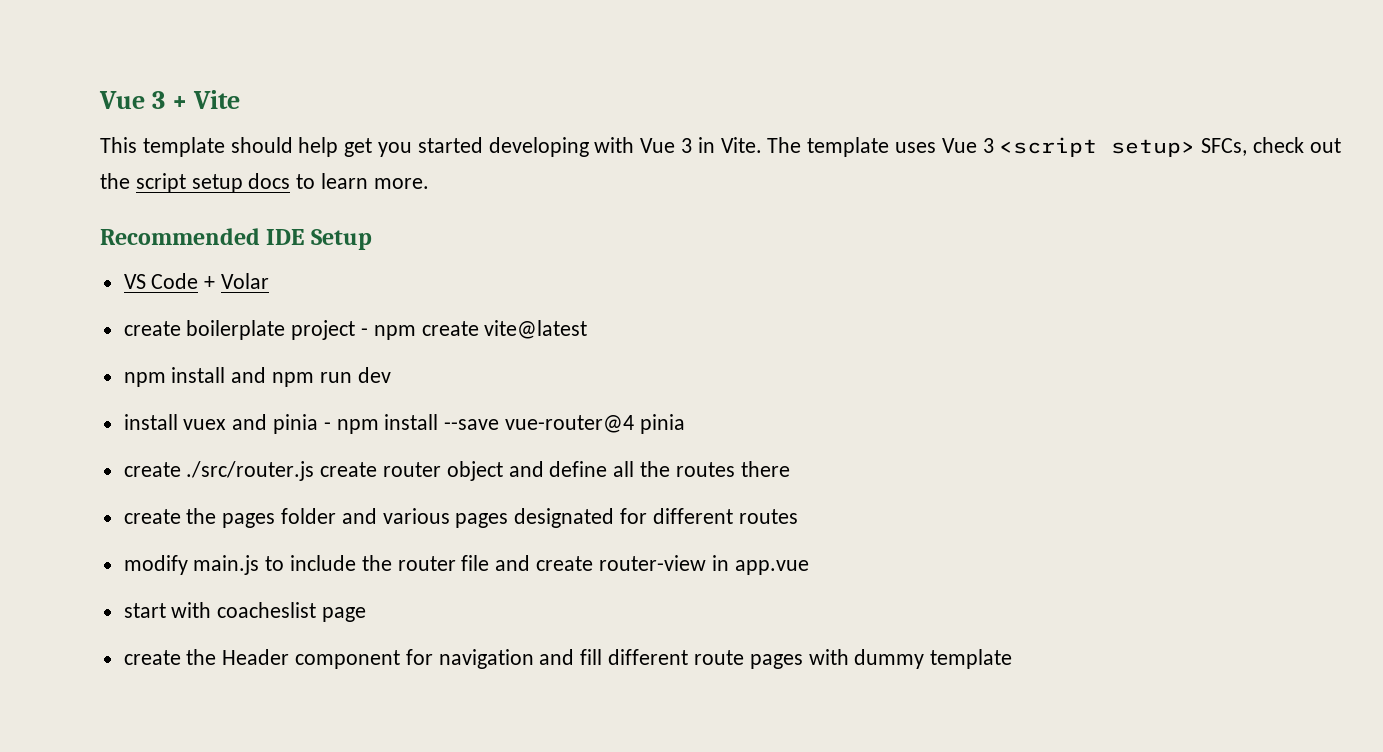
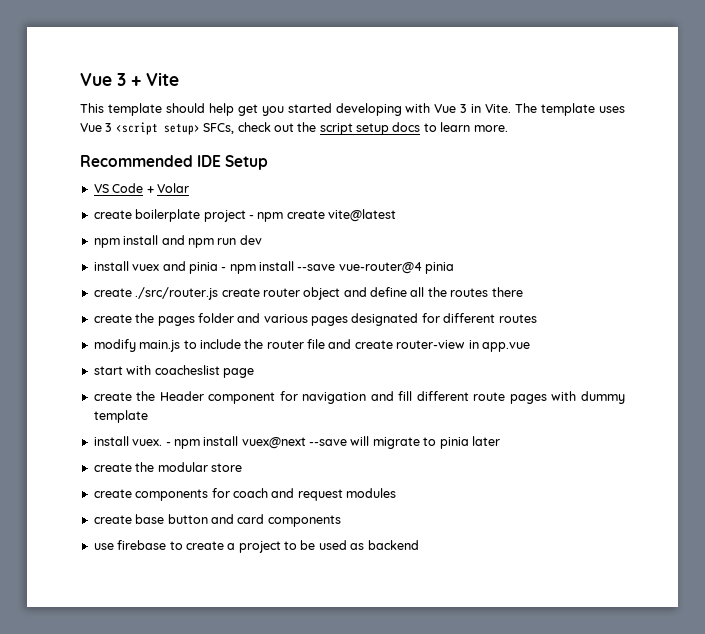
+ install vuex. - npm install vuex@next --save will migrate to pinia later
+ create the modular store
+ create components for coach and request modules
+ create base button and card components
+ use firebase to create a project to be used as backend

